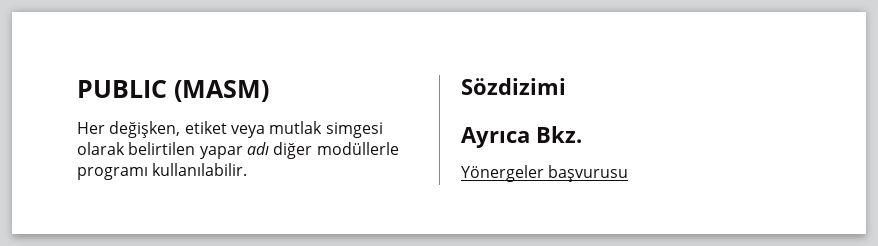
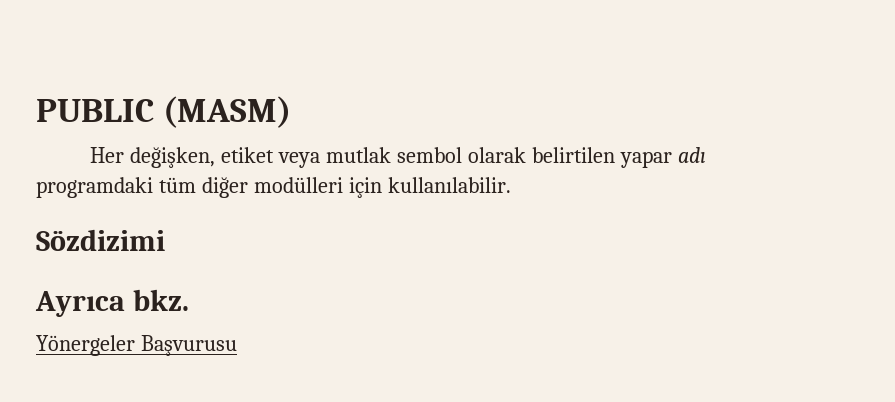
- Her değişken, etiket veya mutlak simgesi olarak belirtilen yapar adı diğer modüllerle programı kullanılabilir.
+ Her değişken, etiket veya mutlak sembol olarak belirtilen yapar adı programdaki tüm diğer modülleri için kullanılabilir.
- Ayrıca Bkz.
+ Ayrıca bkz.
- Yönergeler başvurusu
+ Yönergeler Başvurusu

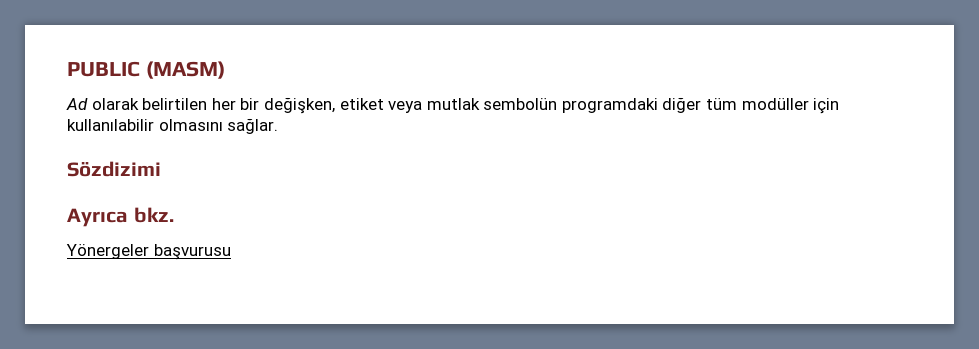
- Her değişken, etiket veya mutlak sembol olarak belirtilen yapar adı programdaki tüm diğer modülleri için kullanılabilir.
+ Ad olarak belirtilen her bir değişken, etiket veya mutlak sembolün programdaki diğer tüm modüller için kullanılabilir olmasını sağlar.
- Yönergeler Başvurusu
+ Yönergeler başvurusu

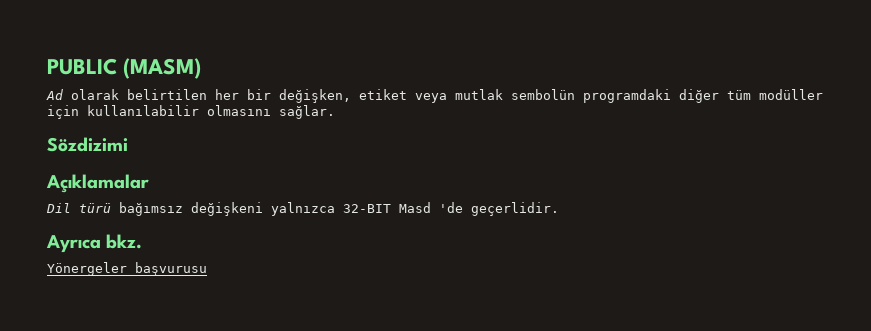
+ Açıklamalar
+ Dil türü bağımsız değişkeni yalnızca 32-BIT Masd 'de geçerlidir.

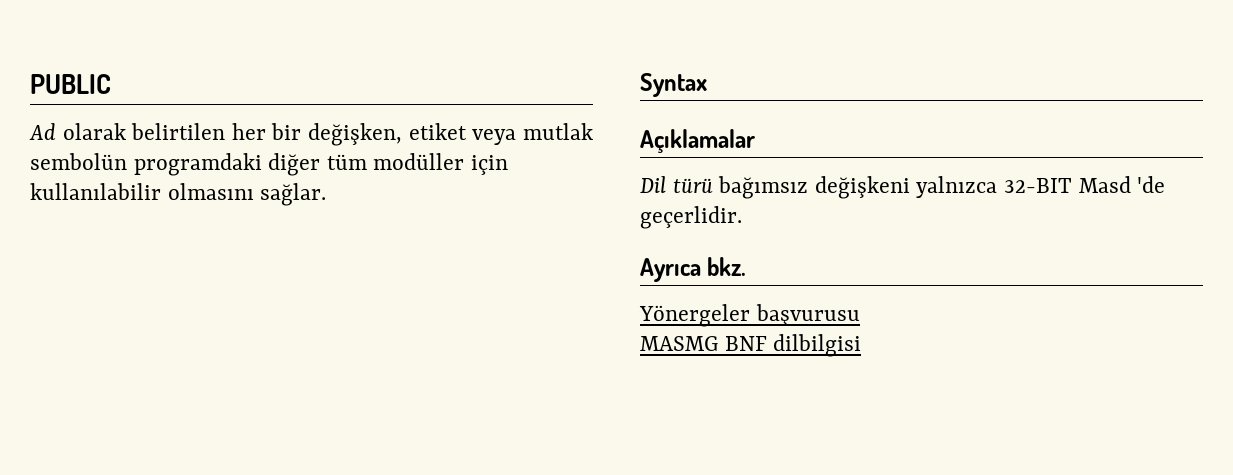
- PUBLIC (MASM)
+ PUBLIC
- Sözdizimi
+ Syntax
+ MASMG BNF dilbilgisi

